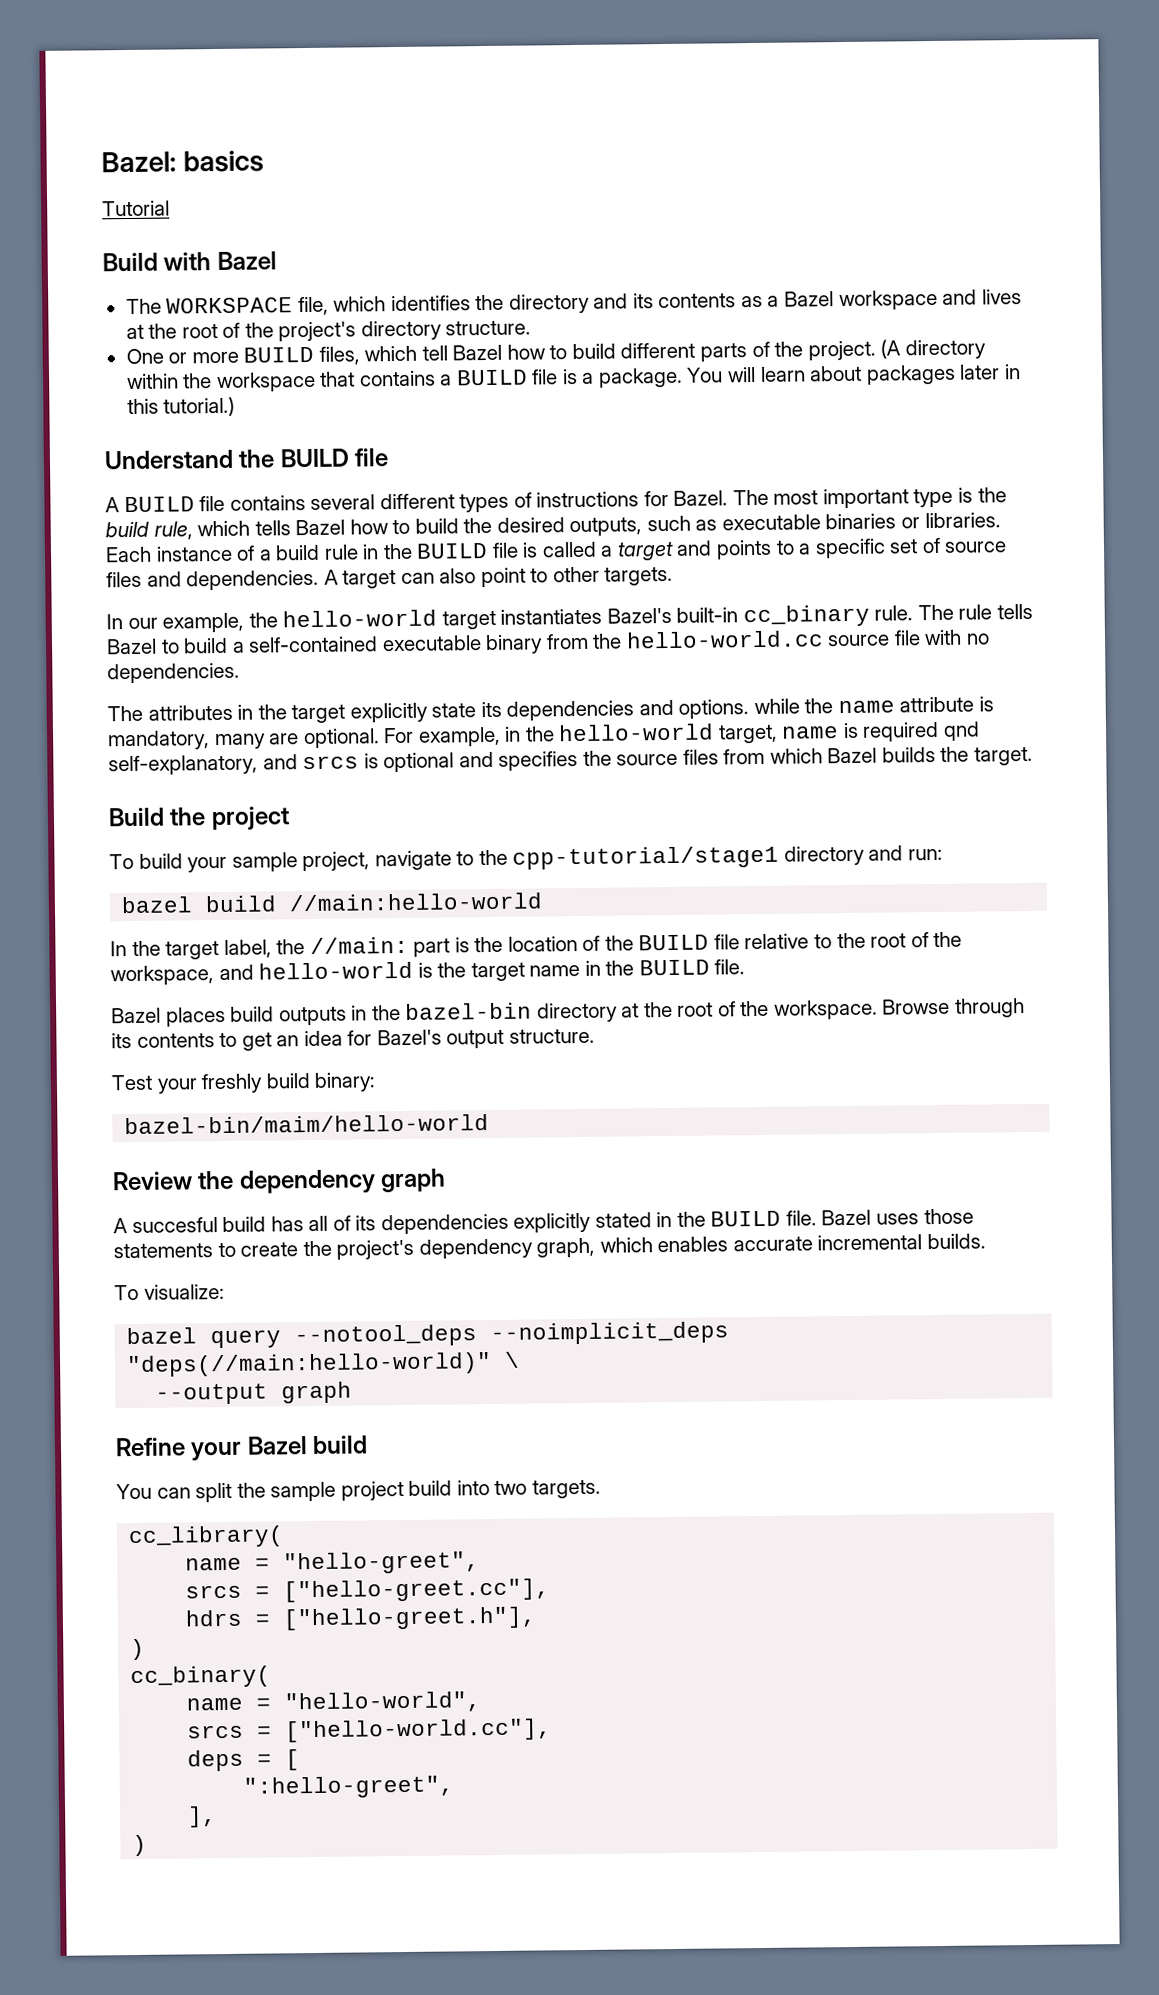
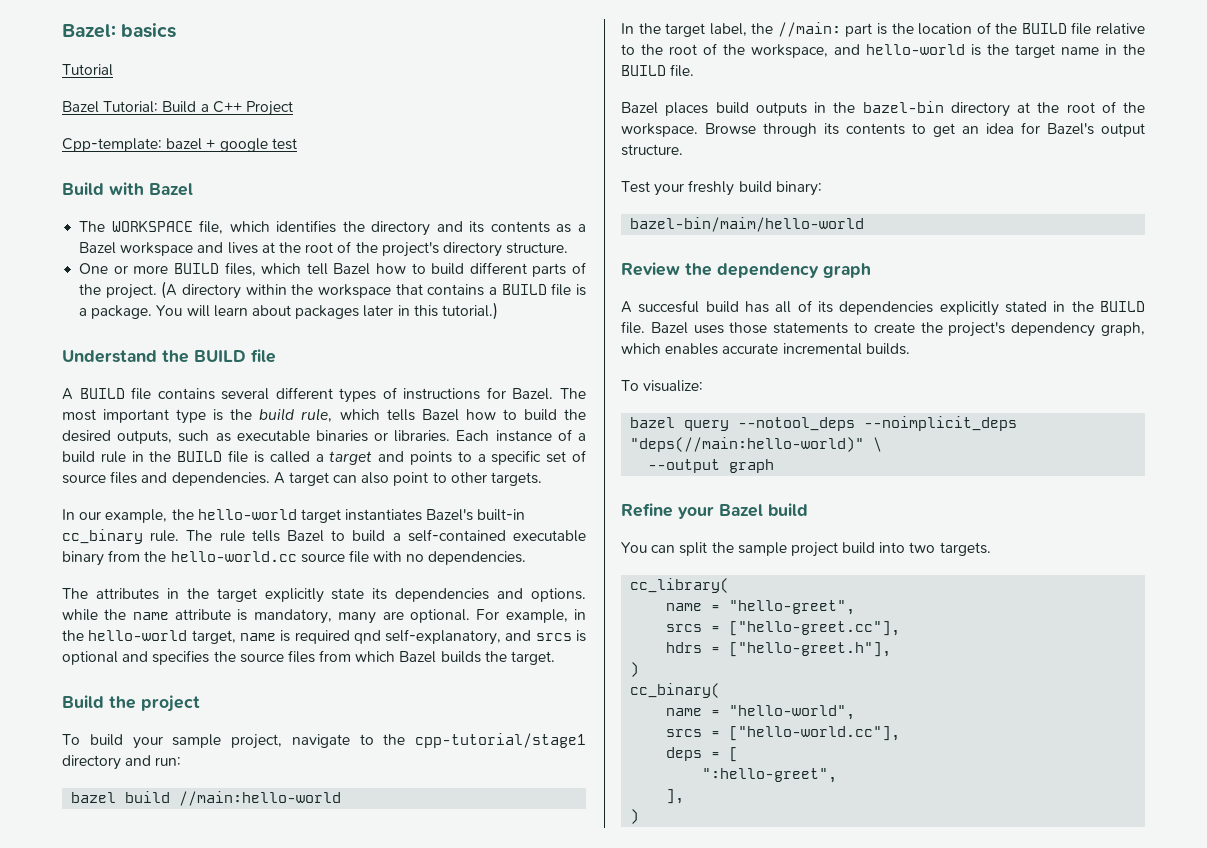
+ Bazel Tutorial: Build a C++ Project
+ Cpp-template: bazel + google test

